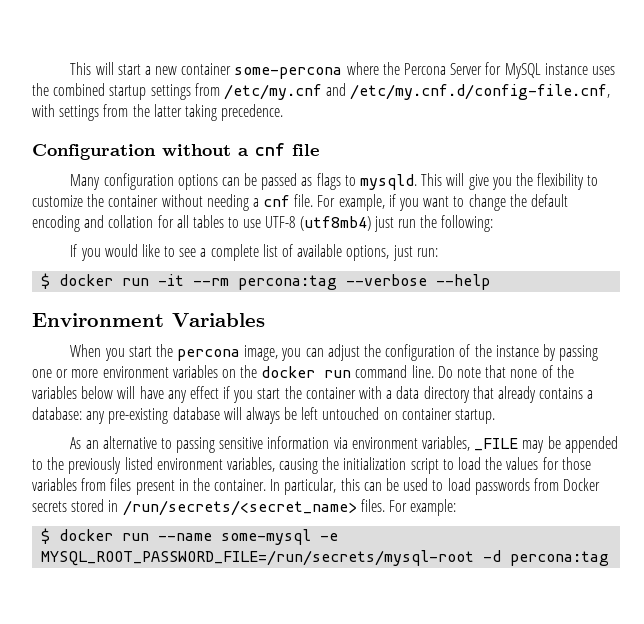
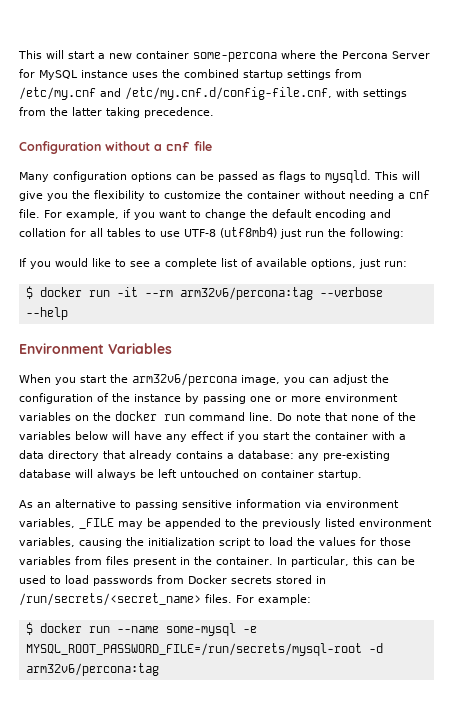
- $ docker run -it --rm percona:tag --verbose --help
+ $ docker run -it --rm arm32v6/percona:tag --verbose --help
- When you start the percona image, you can adjust the configuration of the instance by passing one or more environment variables on the docker run command line.
+ When you start the arm32v6/percona image, you can adjust the configuration of the instance by passing one or more environment variables on the docker run command line.
- $ docker run --name some-mysql -e MYSQL_ROOT_PASSWORD_FILE=/run/secrets/mysql-root -d percona:tag
+ $ docker run --name some-mysql -e MYSQL_ROOT_PASSWORD_FILE=/run/secrets/mysql-root -d arm32v6/percona:tag

